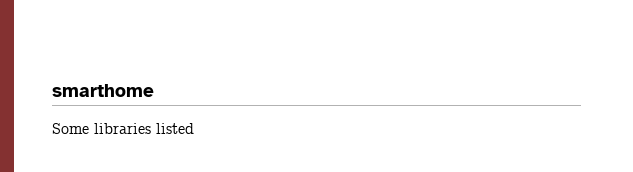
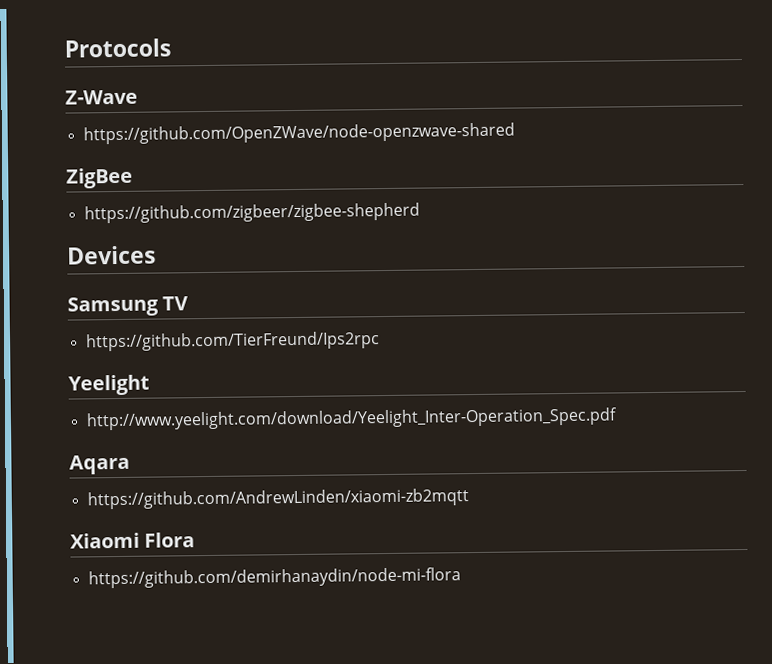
- smarthome
- Some libraries listed
+ Protocols
+ Z-Wave
+ https://github.com/OpenZWave/node-openzwave-shared
+ ZigBee
+ https://github.com/zigbeer/zigbee-shepherd
+ Devices
+ Samsung TV
+ https://github.com/TierFreund/Ips2rpc
+ Yeelight
+ http://www.yeelight.com/download/Yeelight_Inter-Operation_Spec.pdf
+ Aqara
+ https://github.com/AndrewLinden/xiaomi-zb2mqtt
+ Xiaomi Flora
+ https://github.com/demirhanaydin/node-mi-flora

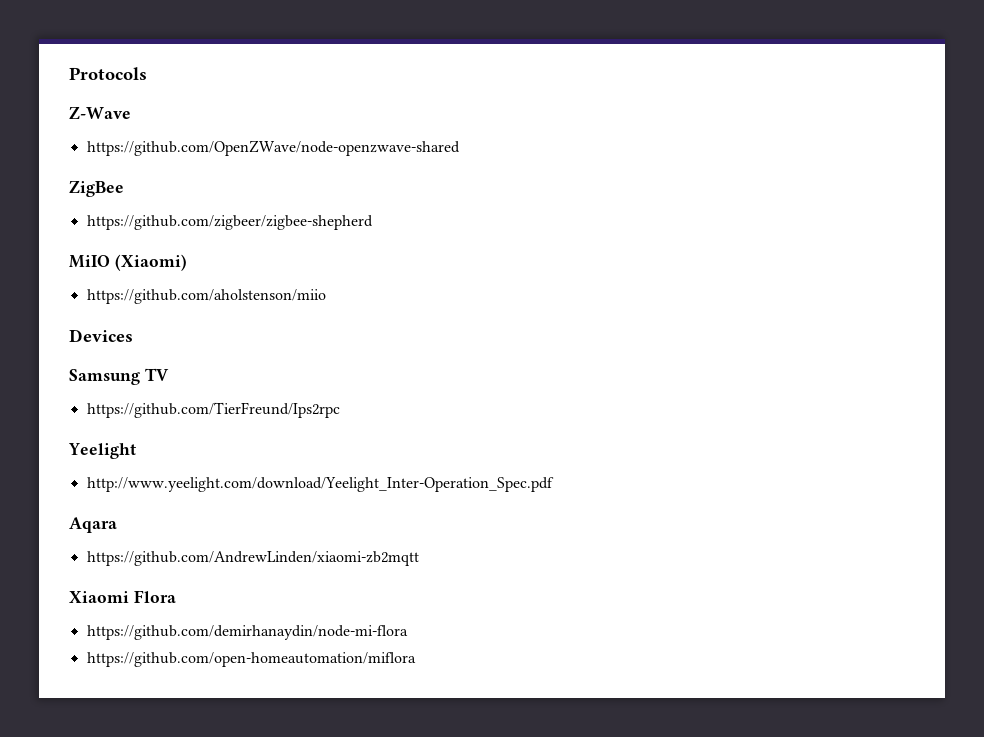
+ MiIO (Xiaomi)
+ https://github.com/aholstenson/miio
+ https://github.com/open-homeautomation/miflora

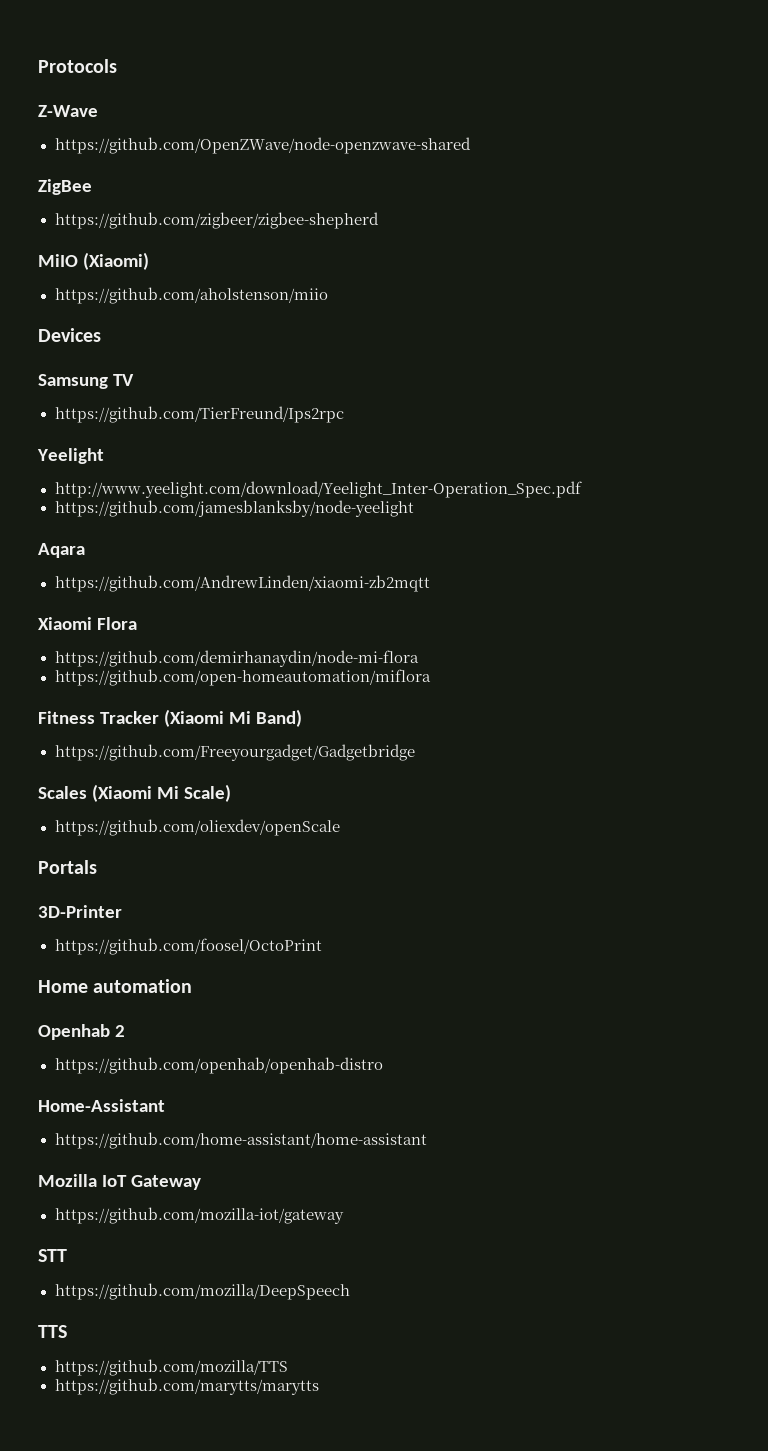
+ https://github.com/jamesblanksby/node-yeelight
+ Fitness Tracker (Xiaomi Mi Band)
+ https://github.com/Freeyourgadget/Gadgetbridge
+ Scales (Xiaomi Mi Scale)
+ https://github.com/oliexdev/openScale
+ Portals
+ 3D-Printer
+ https://github.com/foosel/OctoPrint
+ Home automation
+ Openhab 2
+ https://github.com/openhab/openhab-distro
+ Home-Assistant
+ https://github.com/home-assistant/home-assistant
+ Mozilla IoT Gateway
+ https://github.com/mozilla-iot/gateway
+ STT
+ https://github.com/mozilla/DeepSpeech
+ TTS
+ https://github.com/mozilla/TTS
+ https://github.com/marytts/marytts

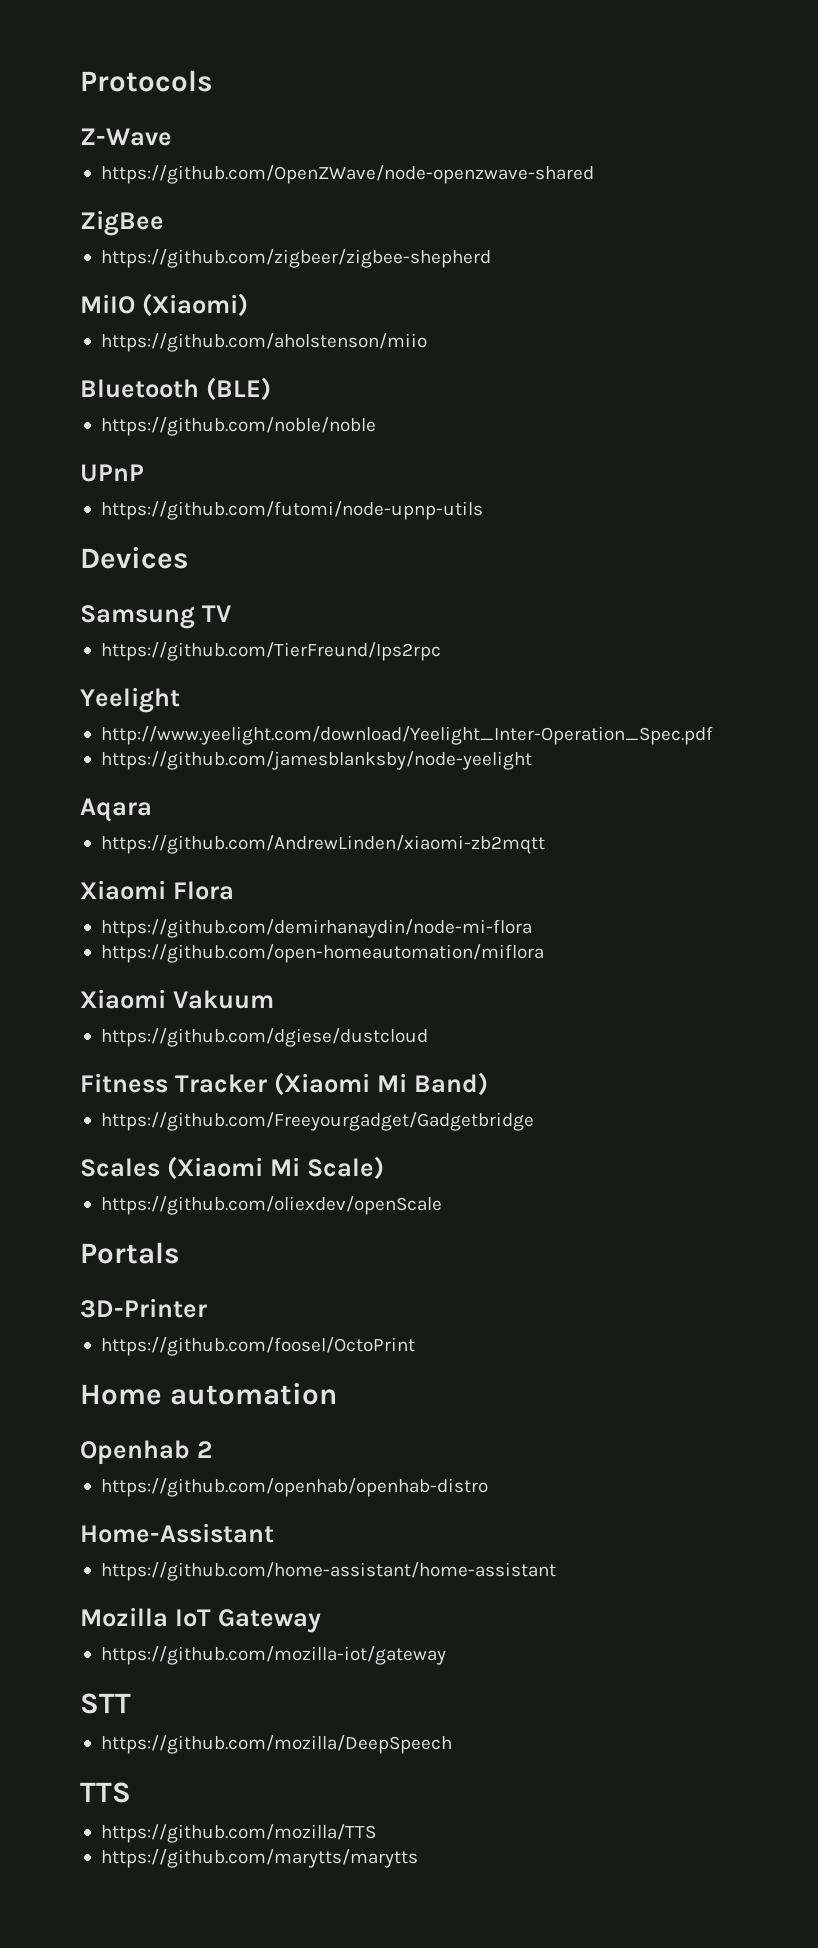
+ Bluetooth (BLE)
+ https://github.com/noble/noble
+ UPnP
+ https://github.com/futomi/node-upnp-utils
+ Xiaomi Vakuum
+ https://github.com/dgiese/dustcloud

